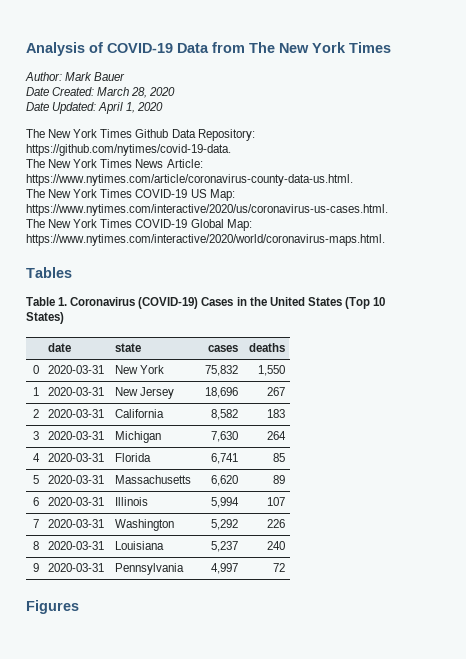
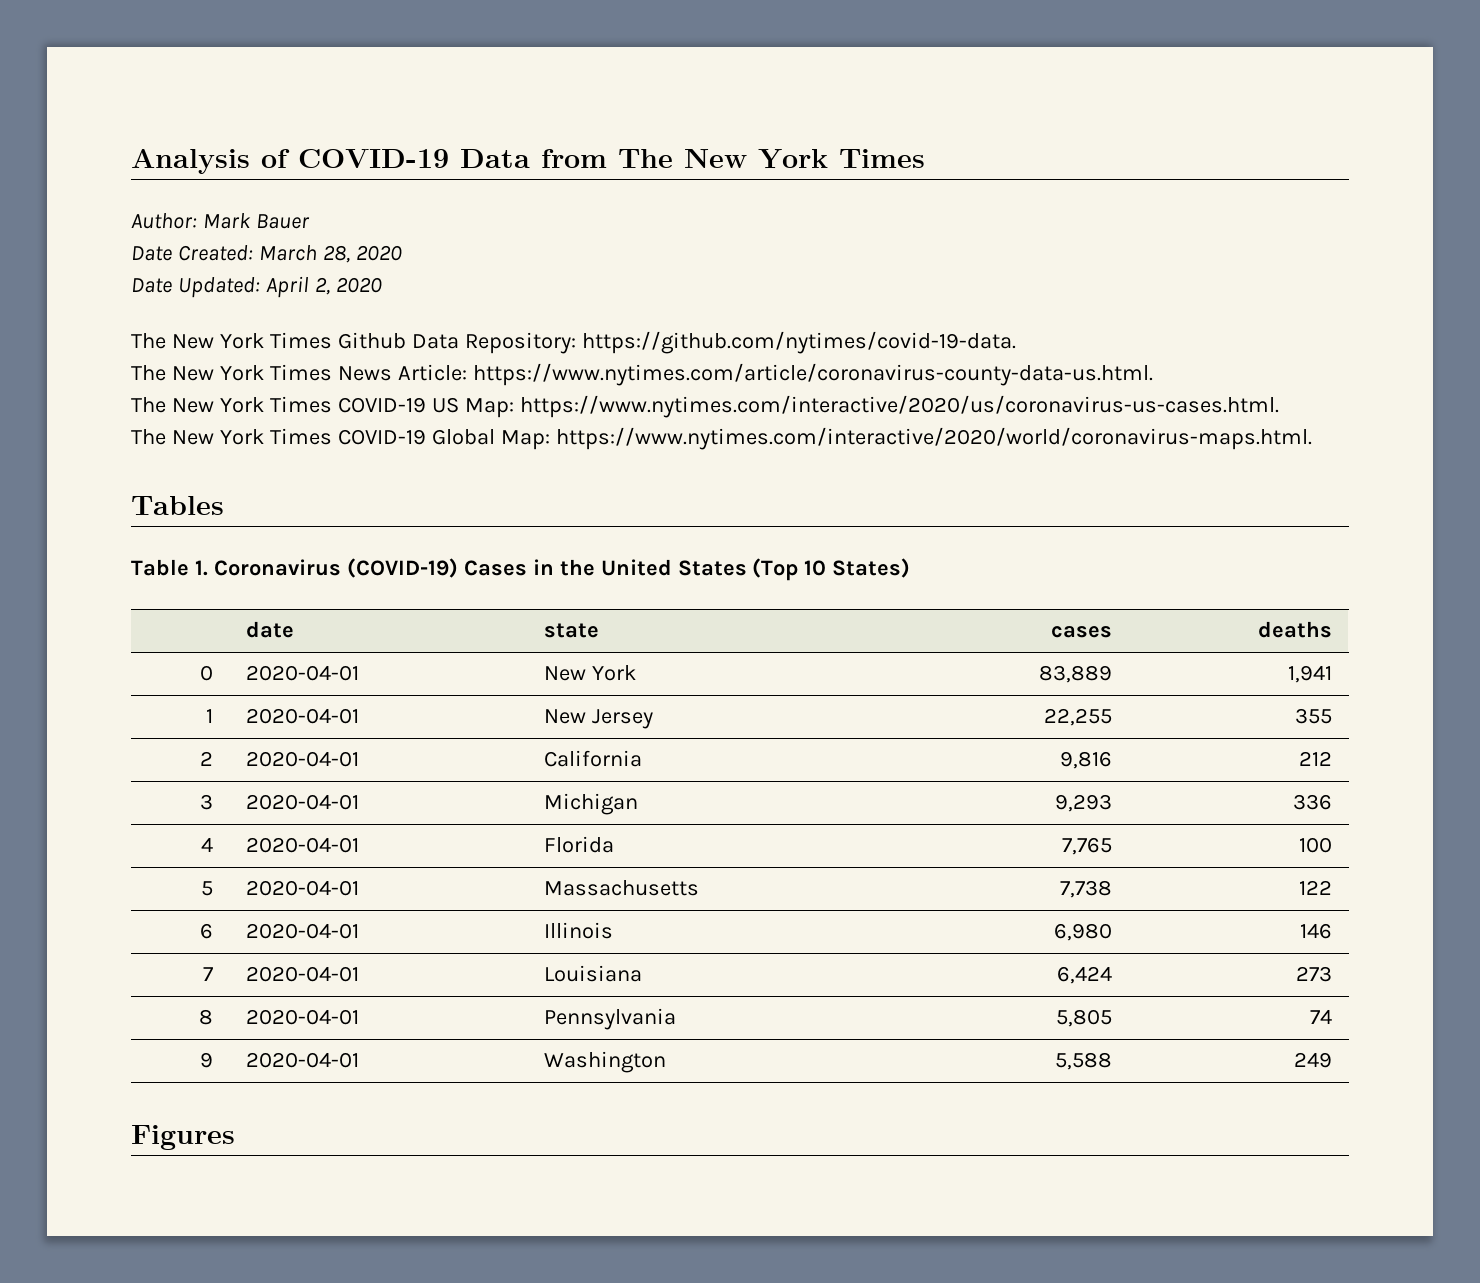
- Date Updated: April 1, 2020
+ Date Updated: April 2, 2020
- 0 | 2020-03-31 | New York | 75,832 | 1,550
+ 0 | 2020-04-01 | New York | 83,889 | 1,941
- 1 | 2020-03-31 | New Jersey | 18,696 | 267
+ 1 | 2020-04-01 | New Jersey | 22,255 | 355
- 2 | 2020-03-31 | California | 8,582 | 183
+ 2 | 2020-04-01 | California | 9,816 | 212
- 3 | 2020-03-31 | Michigan | 7,630 | 264
+ 3 | 2020-04-01 | Michigan | 9,293 | 336
- 4 | 2020-03-31 | Florida | 6,741 | 85
+ 4 | 2020-04-01 | Florida | 7,765 | 100
- 5 | 2020-03-31 | Massachusetts | 6,620 | 89
+ 5 | 2020-04-01 | Massachusetts | 7,738 | 122
- 6 | 2020-03-31 | Illinois | 5,994 | 107
+ 6 | 2020-04-01 | Illinois | 6,980 | 146
- 7 | 2020-03-31 | Washington | 5,292 | 226
- 8 | 2020-03-31 | Louisiana | 5,237 | 240
- 9 | 2020-03-31 | Pennsylvania | 4,997 | 72
+ 7 | 2020-04-01 | Louisiana | 6,424 | 273
+ 8 | 2020-04-01 | Pennsylvania | 5,805 | 74
+ 9 | 2020-04-01 | Washington | 5,588 | 249

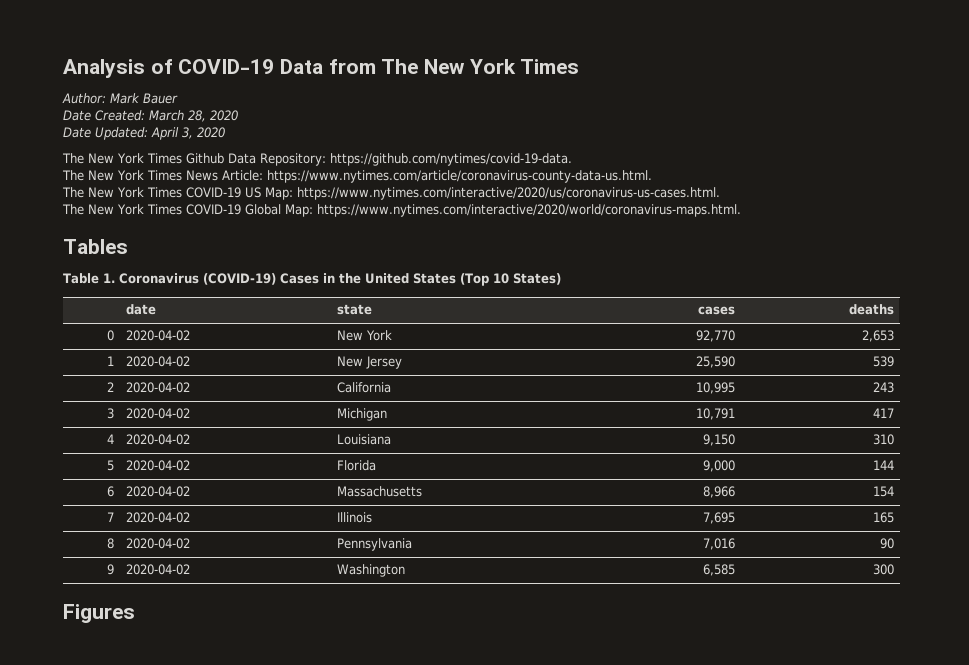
- Date Updated: April 2, 2020
+ Date Updated: April 3, 2020
- 0 | 2020-04-01 | New York | 83,889 | 1,941
+ 0 | 2020-04-02 | New York | 92,770 | 2,653
- 1 | 2020-04-01 | New Jersey | 22,255 | 355
+ 1 | 2020-04-02 | New Jersey | 25,590 | 539
- 2 | 2020-04-01 | California | 9,816 | 212
+ 2 | 2020-04-02 | California | 10,995 | 243
- 3 | 2020-04-01 | Michigan | 9,293 | 336
+ 3 | 2020-04-02 | Michigan | 10,791 | 417
- 4 | 2020-04-01 | Florida | 7,765 | 100
- 5 | 2020-04-01 | Massachusetts | 7,738 | 122
- 6 | 2020-04-01 | Illinois | 6,980 | 146
- 7 | 2020-04-01 | Louisiana | 6,424 | 273
+ 4 | 2020-04-02 | Louisiana | 9,150 | 310
+ 5 | 2020-04-02 | Florida | 9,000 | 144
+ 6 | 2020-04-02 | Massachusetts | 8,966 | 154
+ 7 | 2020-04-02 | Illinois | 7,695 | 165
- 8 | 2020-04-01 | Pennsylvania | 5,805 | 74
+ 8 | 2020-04-02 | Pennsylvania | 7,016 | 90
- 9 | 2020-04-01 | Washington | 5,588 | 249
+ 9 | 2020-04-02 | Washington | 6,585 | 300

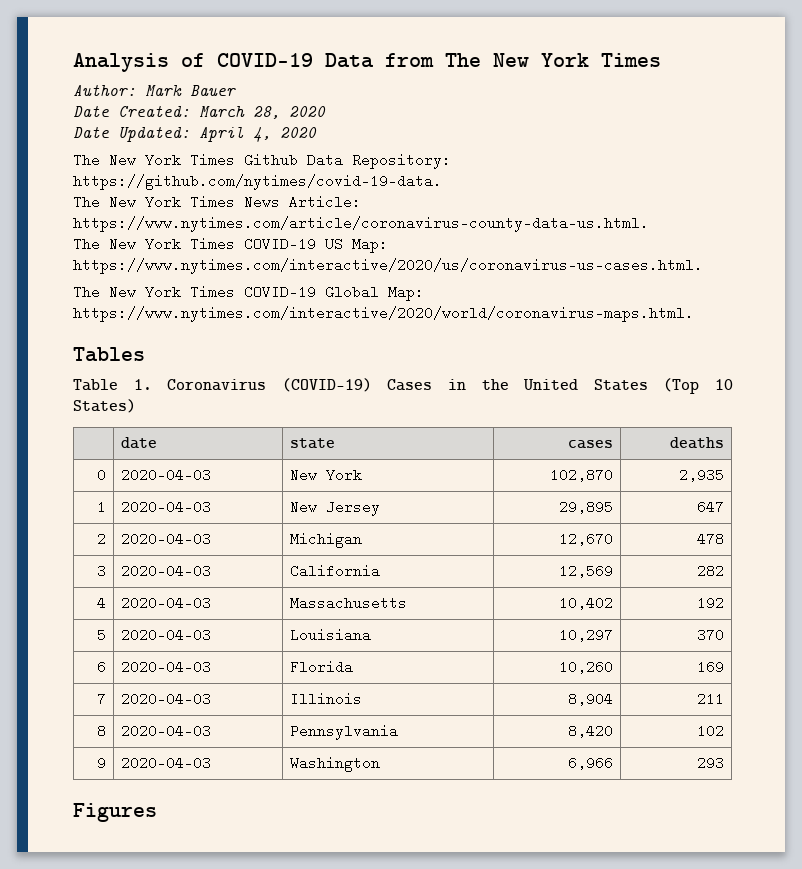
- Date Updated: April 3, 2020
+ Date Updated: April 4, 2020
- 0 | 2020-04-02 | New York | 92,770 | 2,653
+ 0 | 2020-04-03 | New York | 102,870 | 2,935
- 1 | 2020-04-02 | New Jersey | 25,590 | 539
+ 1 | 2020-04-03 | New Jersey | 29,895 | 647
- 2 | 2020-04-02 | California | 10,995 | 243
- 3 | 2020-04-02 | Michigan | 10,791 | 417
- 4 | 2020-04-02 | Louisiana | 9,150 | 310
- 5 | 2020-04-02 | Florida | 9,000 | 144
- 6 | 2020-04-02 | Massachusetts | 8,966 | 154
+ 2 | 2020-04-03 | Michigan | 12,670 | 478
+ 3 | 2020-04-03 | California | 12,569 | 282
+ 4 | 2020-04-03 | Massachusetts | 10,402 | 192
+ 5 | 2020-04-03 | Louisiana | 10,297 | 370
+ 6 | 2020-04-03 | Florida | 10,260 | 169
- 7 | 2020-04-02 | Illinois | 7,695 | 165
+ 7 | 2020-04-03 | Illinois | 8,904 | 211
- 8 | 2020-04-02 | Pennsylvania | 7,016 | 90
+ 8 | 2020-04-03 | Pennsylvania | 8,420 | 102
- 9 | 2020-04-02 | Washington | 6,585 | 300
+ 9 | 2020-04-03 | Washington | 6,966 | 293

